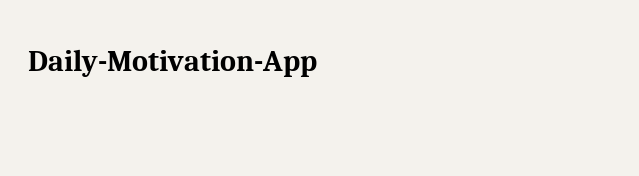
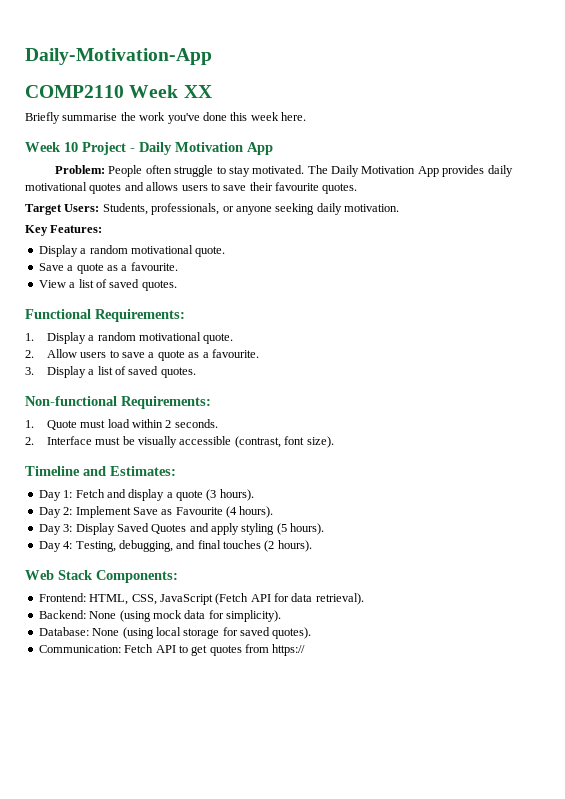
+ COMP2110 Week XX
+ Briefly summarise the work you've done this week here.
+ Week 10 Project - Daily Motivation App
+ Problem: People often struggle to stay motivated. The Daily Motivation App provides daily motivational quotes and allows users to save their favourite quotes.
+ Target Users: Students, professionals, or anyone seeking daily motivation.
+ Key Features:
+ Display a random motivational quote.
+ Save a quote as a favourite.
+ View a list of saved quotes.
+ Functional Requirements:
+ 1. Display a random motivational quote.
+ 2. Allow users to save a quote as a favourite.
+ 3. Display a list of saved quotes.
+ Non-functional Requirements:
+ 1. Quote must load within 2 seconds.
+ 2. Interface must be visually accessible (contrast, font size).
+ Timeline and Estimates:
+ Day 1: Fetch and display a quote (3 hours).
+ Day 2: Implement Save as Favourite (4 hours).
+ Day 3: Display Saved Quotes and apply styling (5 hours).
+ Day 4: Testing, debugging, and final touches (2 hours).
+ Web Stack Components:
+ Frontend: HTML, CSS, JavaScript (Fetch API for data retrieval).
+ Backend: None (using mock data for simplicity).
+ Database: None (using local storage for saved quotes).
+ Communication: Fetch API to get quotes from https://

